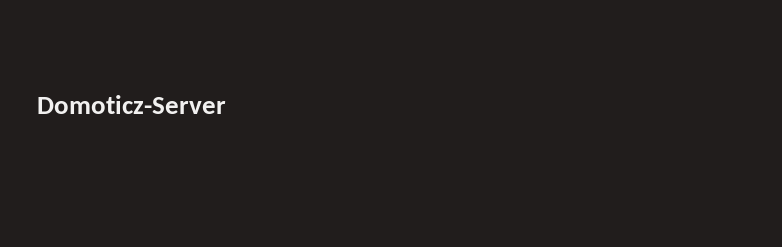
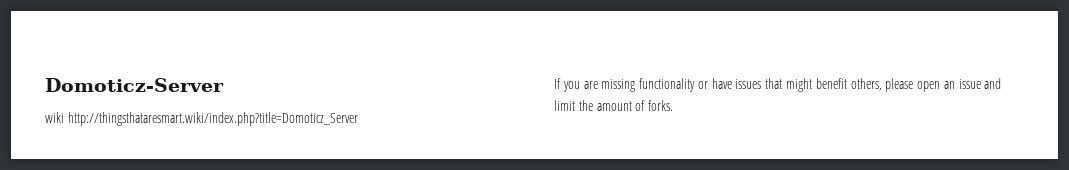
+ wiki http://thingsthataresmart.wiki/index.php?title=Domoticz_Server
+ If you are missing functionality or have issues that might benefit others, please open an issue and limit the amount of forks.

